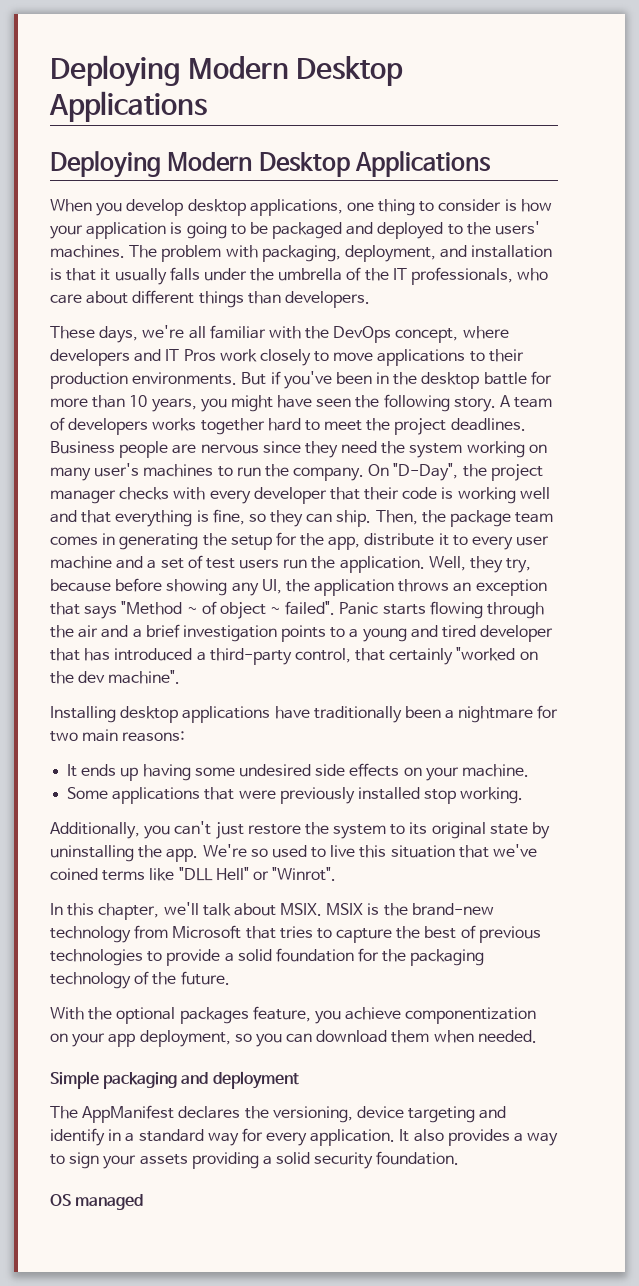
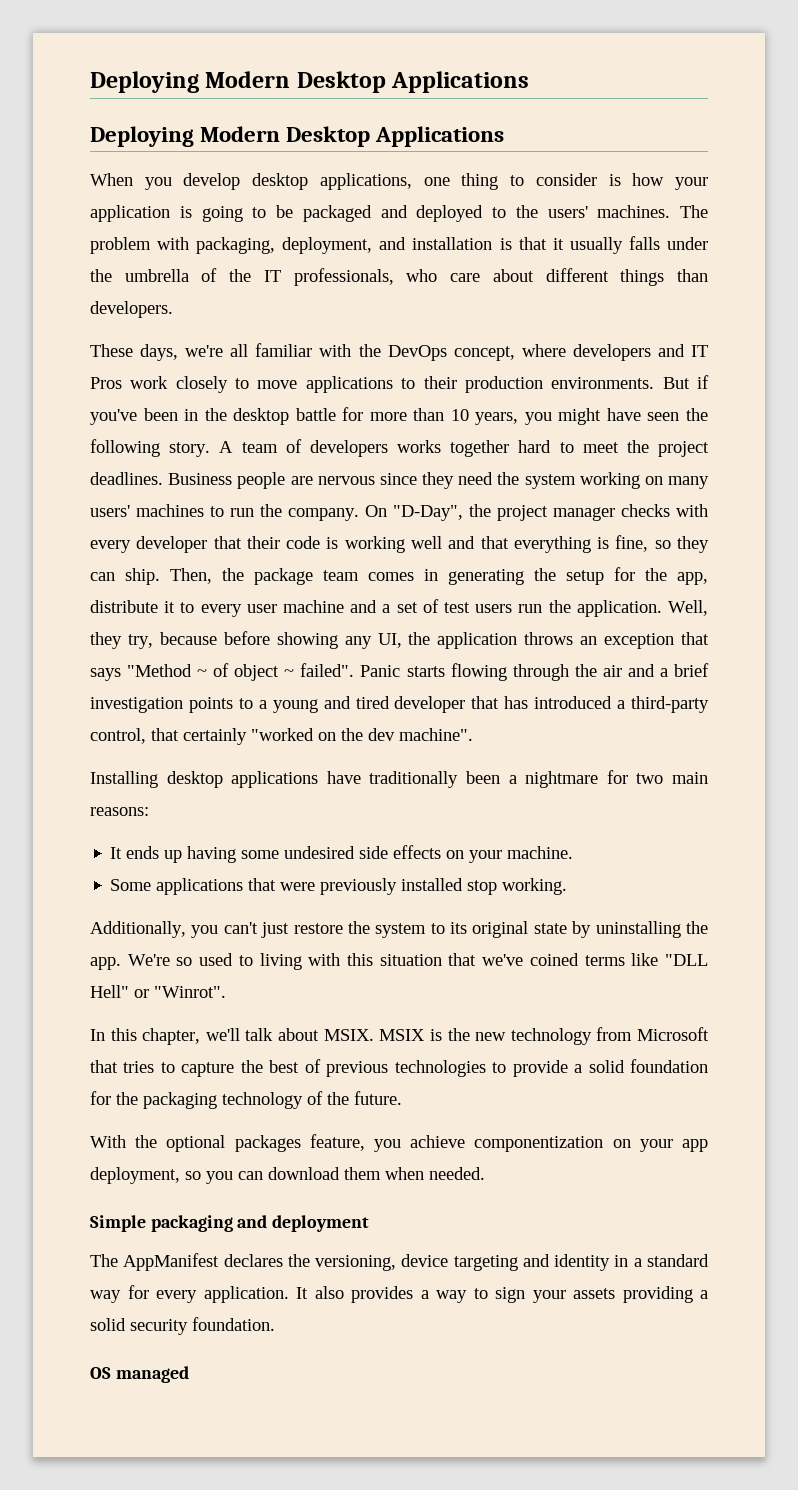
- Business people are nervous since they need the system working on many user's machines to run the company.
+ Business people are nervous since they need the system working on many users' machines to run the company.
- We're so used to live this situation that we've coined terms like "DLL Hell" or "Winrot".
+ We're so used to living with this situation that we've coined terms like "DLL Hell" or "Winrot".
- MSIX is the brand-new technology from Microsoft that tries to capture the best of previous technologies to provide a solid foundation for the packaging technology of the future.
+ MSIX is the new technology from Microsoft that tries to capture the best of previous technologies to provide a solid foundation for the packaging technology of the future.
- The AppManifest declares the versioning, device targeting and identify in a standard way for every application.
+ The AppManifest declares the versioning, device targeting and identity in a standard way for every application.

